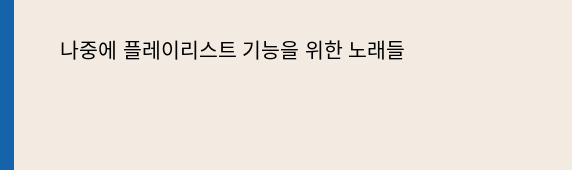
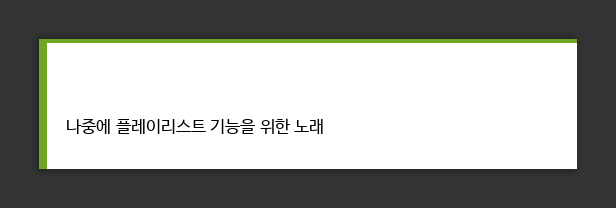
- 나중에 플레이리스트 기능을 위한 노래들
+ 나중에 플레이리스트 기능을 위한 노래

